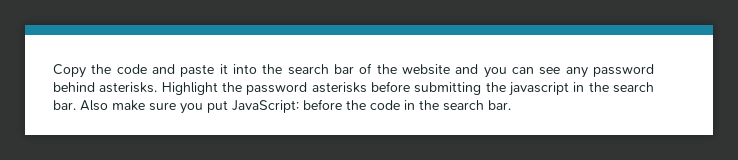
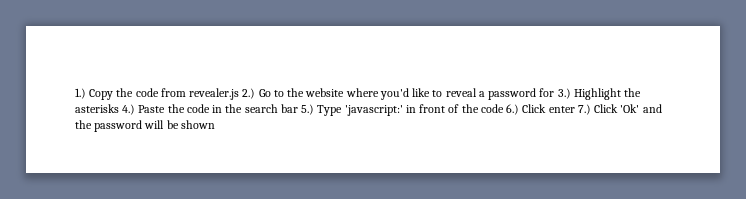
- Copy the code and paste it into the search bar of the website and you can see any password behind asterisks. Highlight the password asterisks before submitting the javascript in the search bar. Also make sure you put JavaScript: before the code in the search bar.
+ 1.) Copy the code from revealer.js 2.) Go to the website where you'd like to reveal a password for 3.) Highlight the asterisks 4.) Paste the code in the search bar 5.) Type 'javascript:' in front of the code 6.) Click enter 7.) Click 'Ok' and the password will be shown

